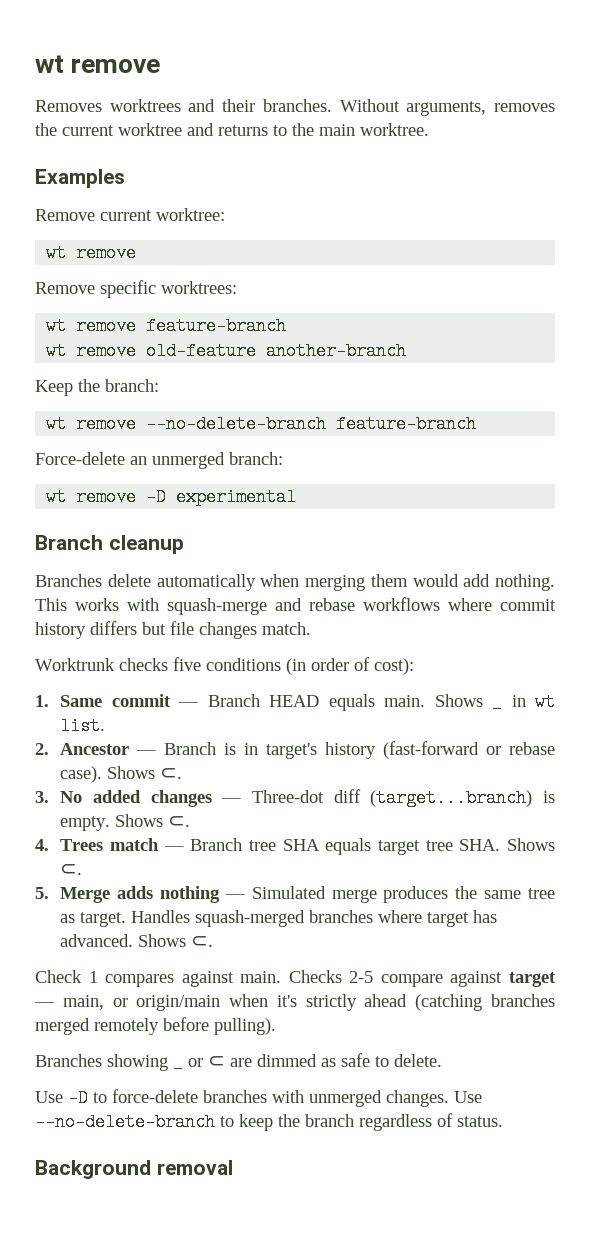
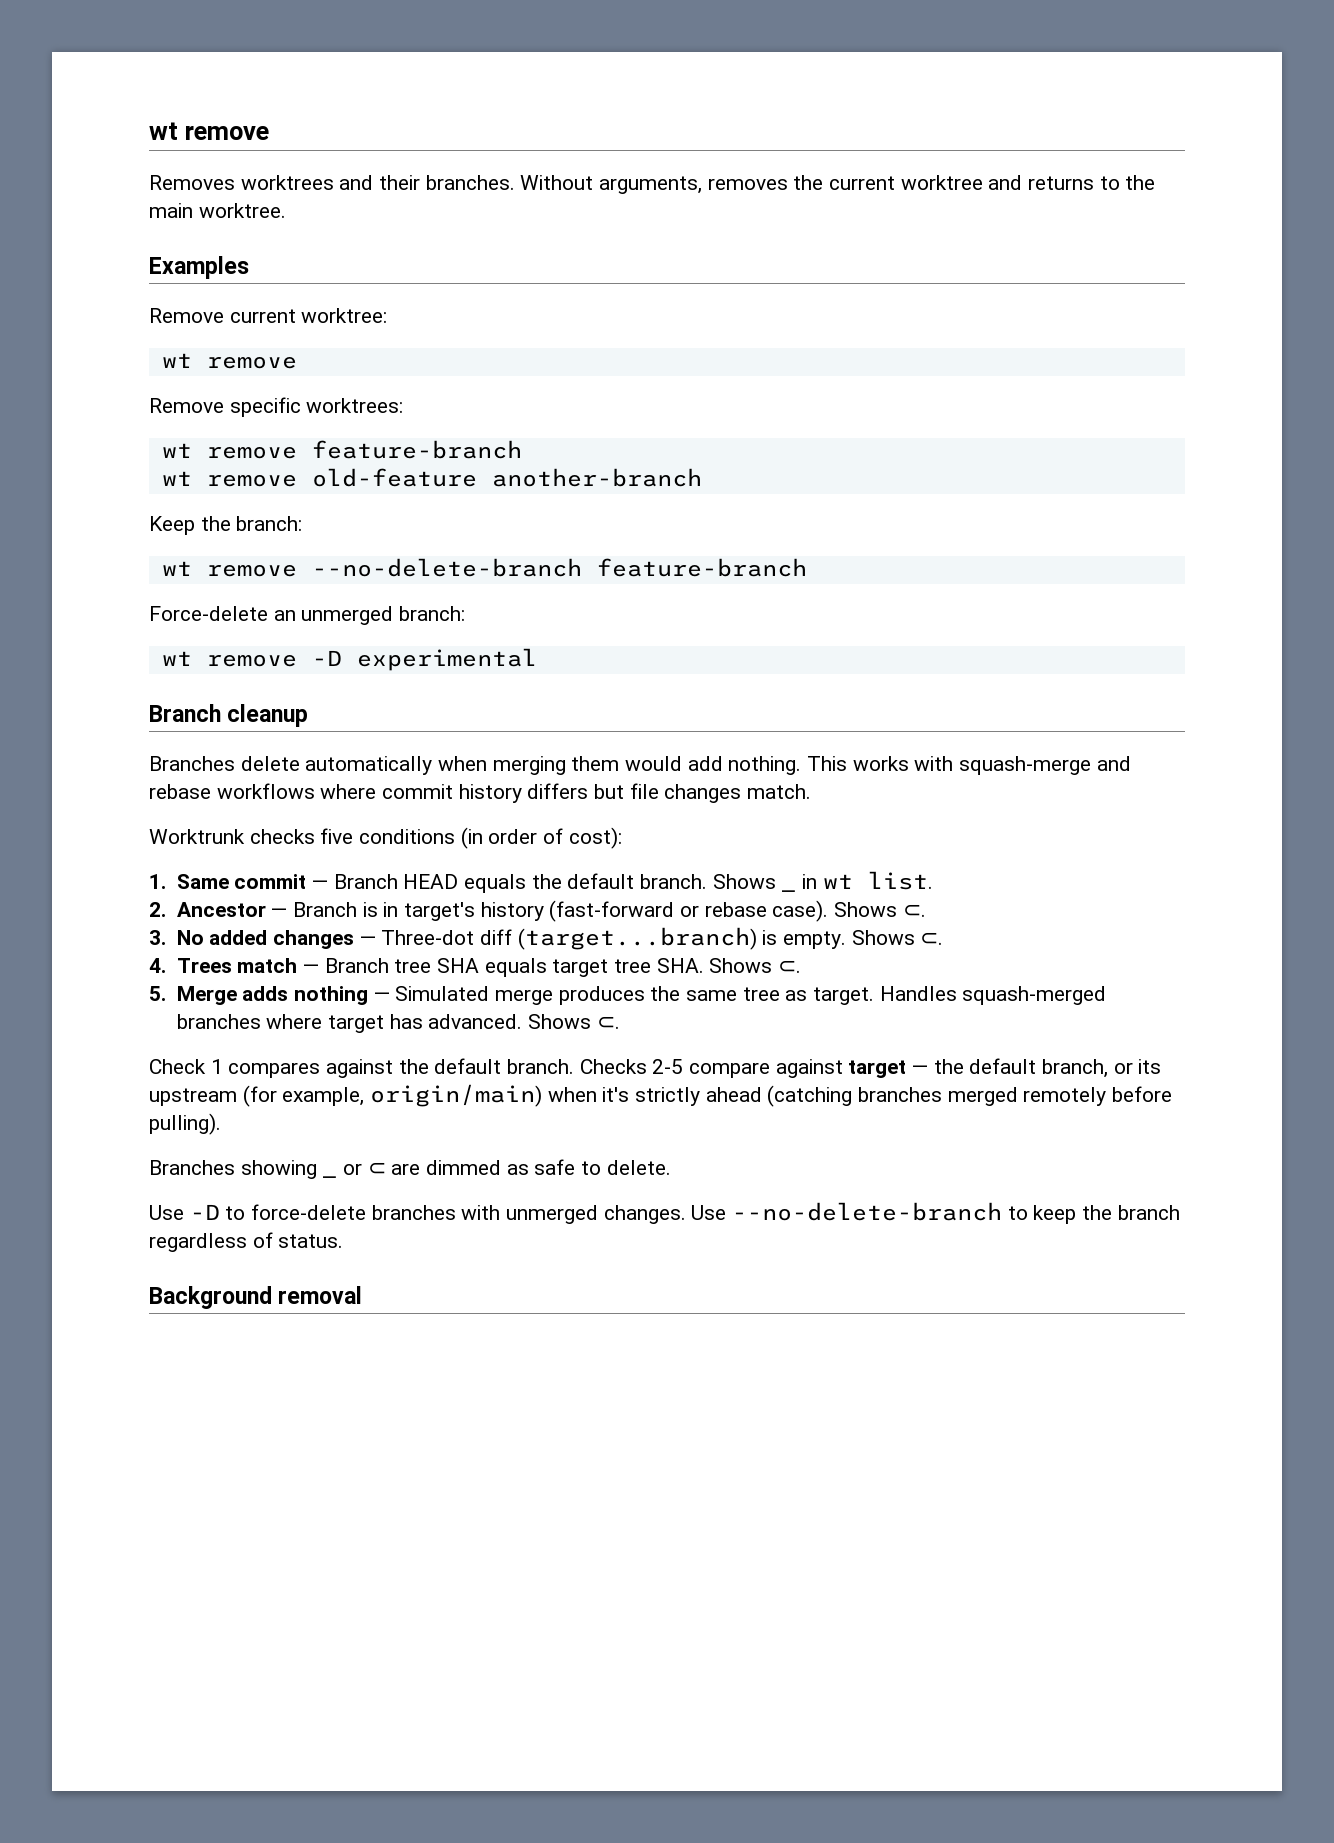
- 1. Same commit — Branch HEAD equals main.
+ 1. Same commit — Branch HEAD equals the default branch.
- Check 1 compares against main.
+ Check 1 compares against the default branch.
- Checks 2-5 compare against target — main, or origin/main when it's strictly ahead (catching branches merged remotely before pulling).
+ Checks 2-5 compare against target — the default branch, or its upstream (for example, origin/main) when it's strictly ahead (catching branches merged remotely before pulling).

